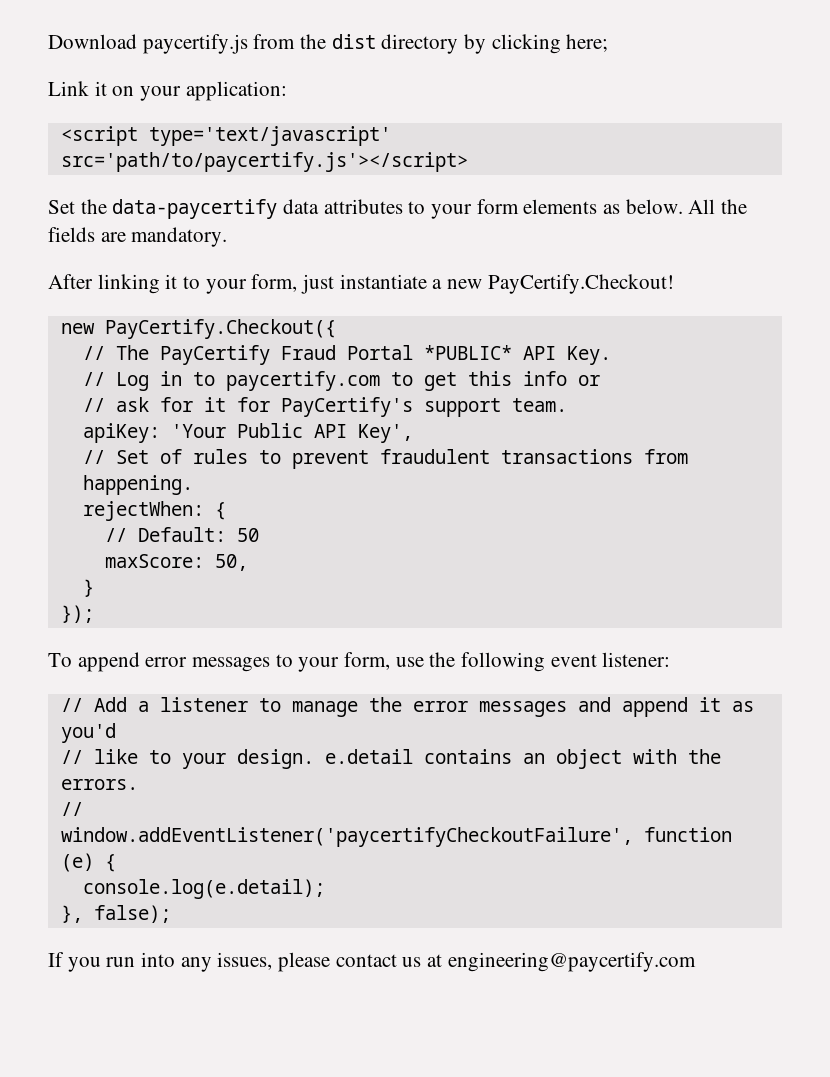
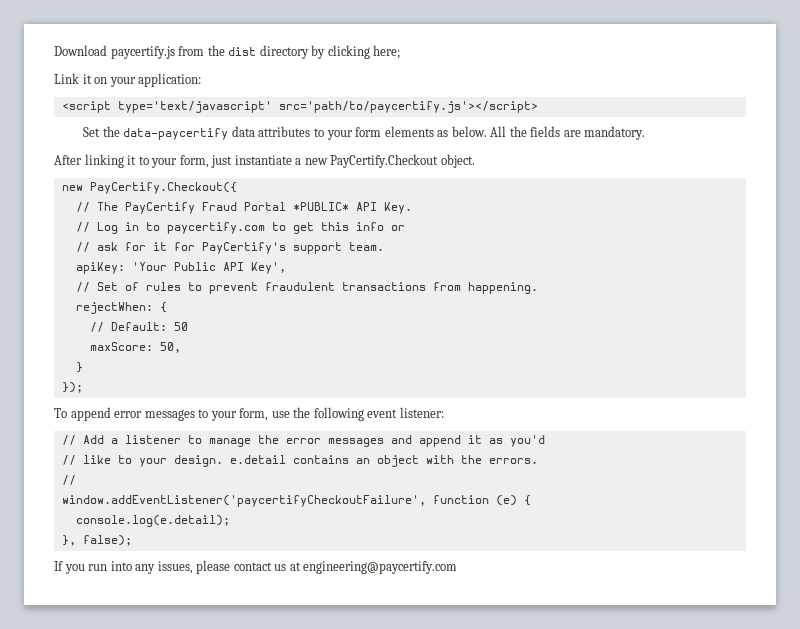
- After linking it to your form, just instantiate a new PayCertify.Checkout!
+ After linking it to your form, just instantiate a new PayCertify.Checkout object.

